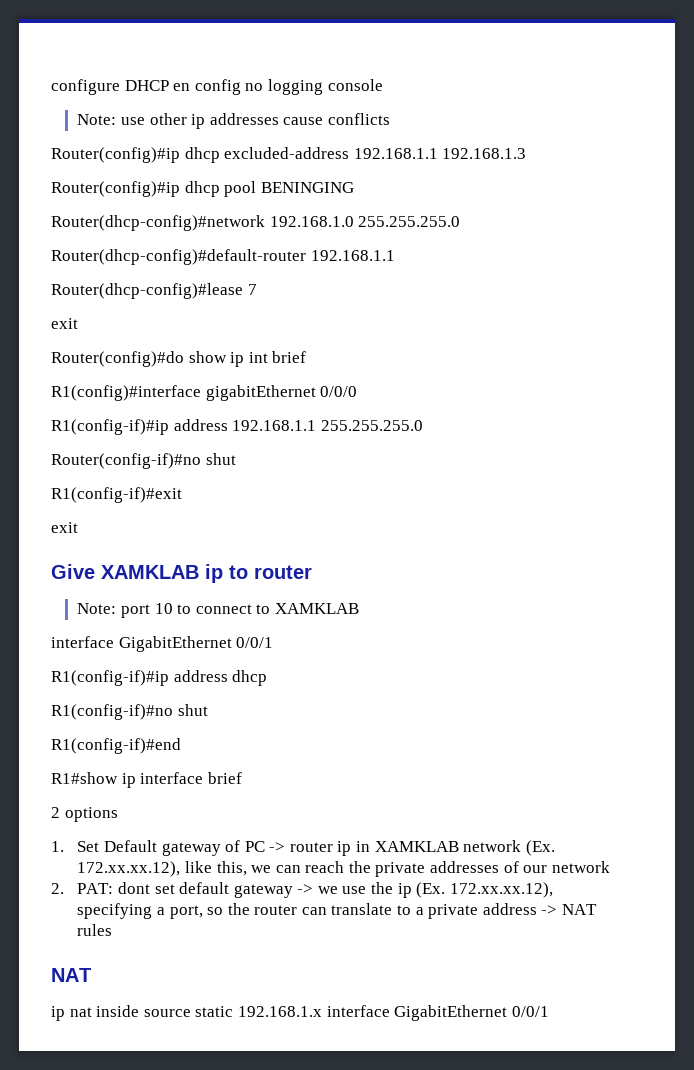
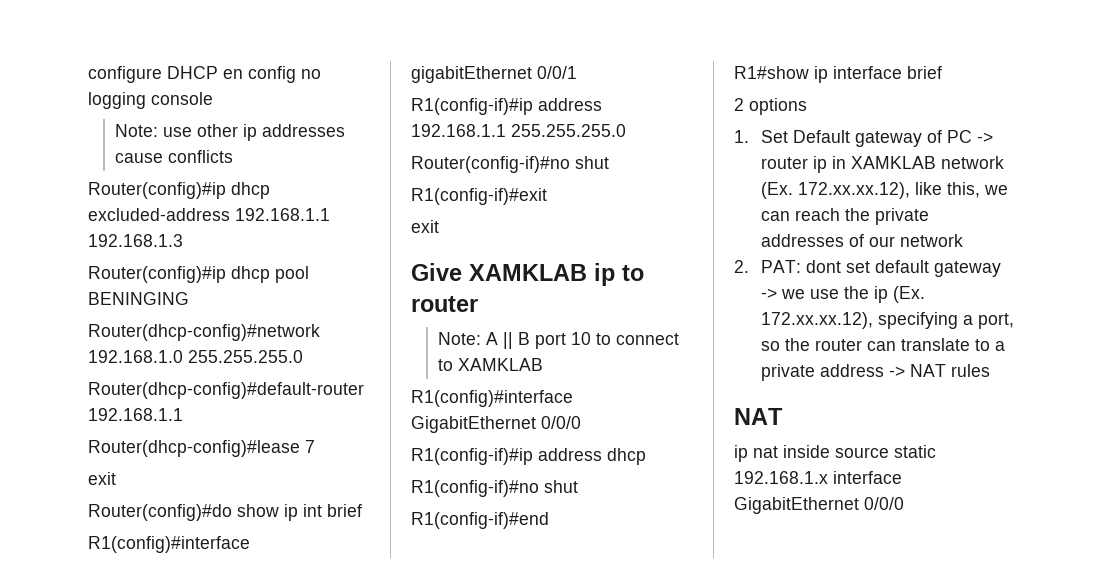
- R1(config)#interface gigabitEthernet 0/0/0
+ R1(config)#interface gigabitEthernet 0/0/1
- Note: port 10 to connect to XAMKLAB
- interface GigabitEthernet 0/0/1
+ Note: A || B port 10 to connect to XAMKLAB
+ R1(config)#interface GigabitEthernet 0/0/0
- ip nat inside source static 192.168.1.x interface GigabitEthernet 0/0/1
+ ip nat inside source static 192.168.1.x interface GigabitEthernet 0/0/0

